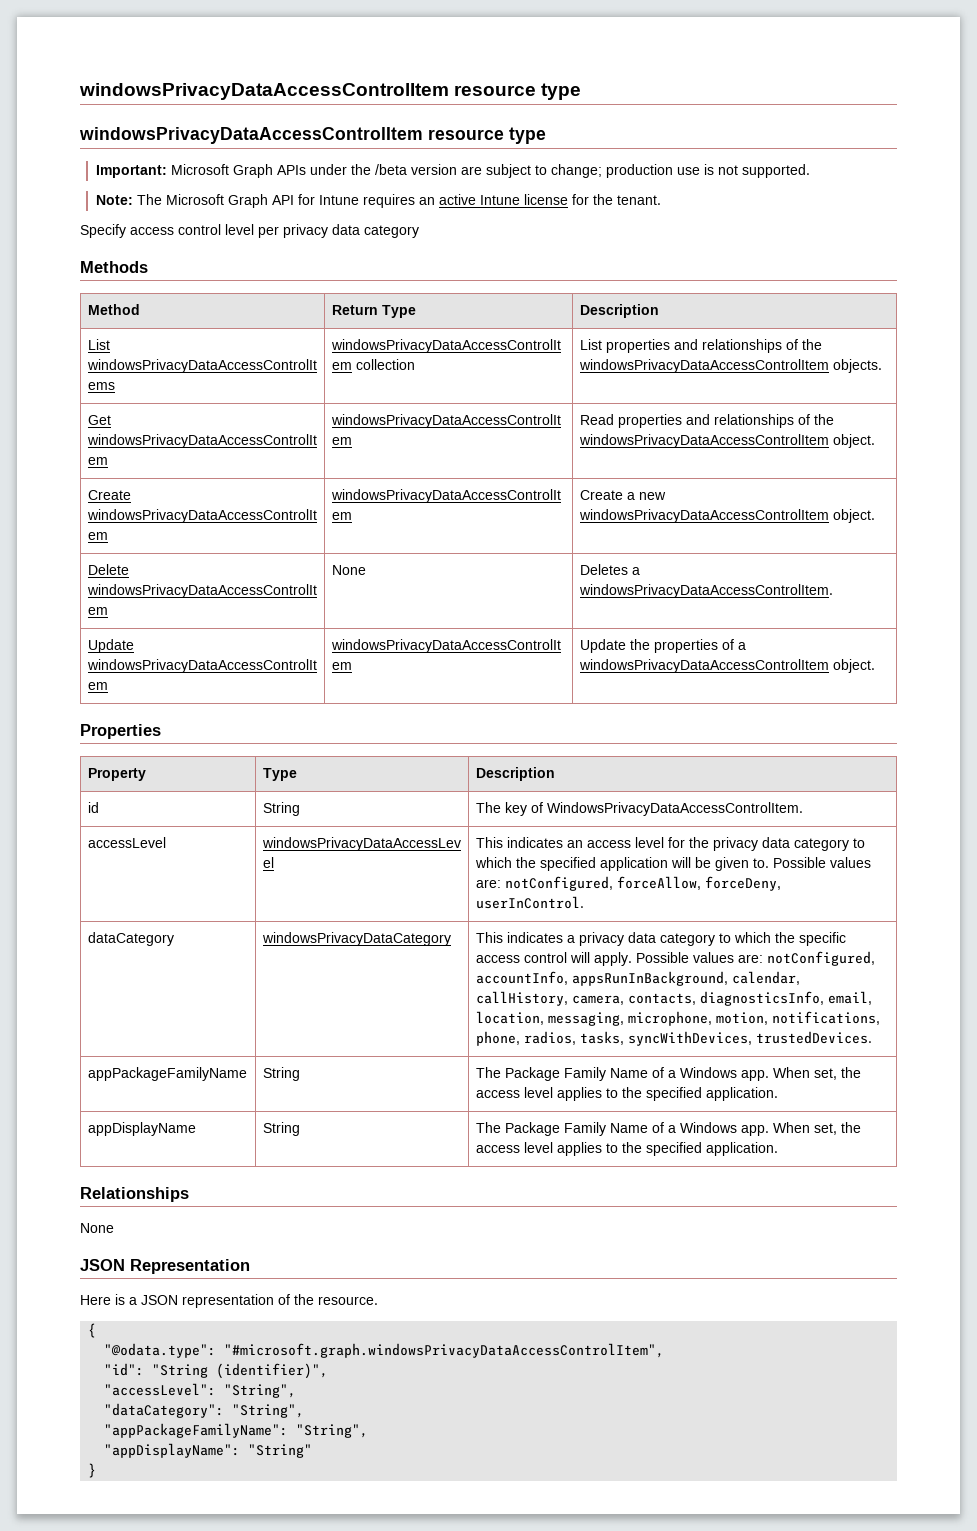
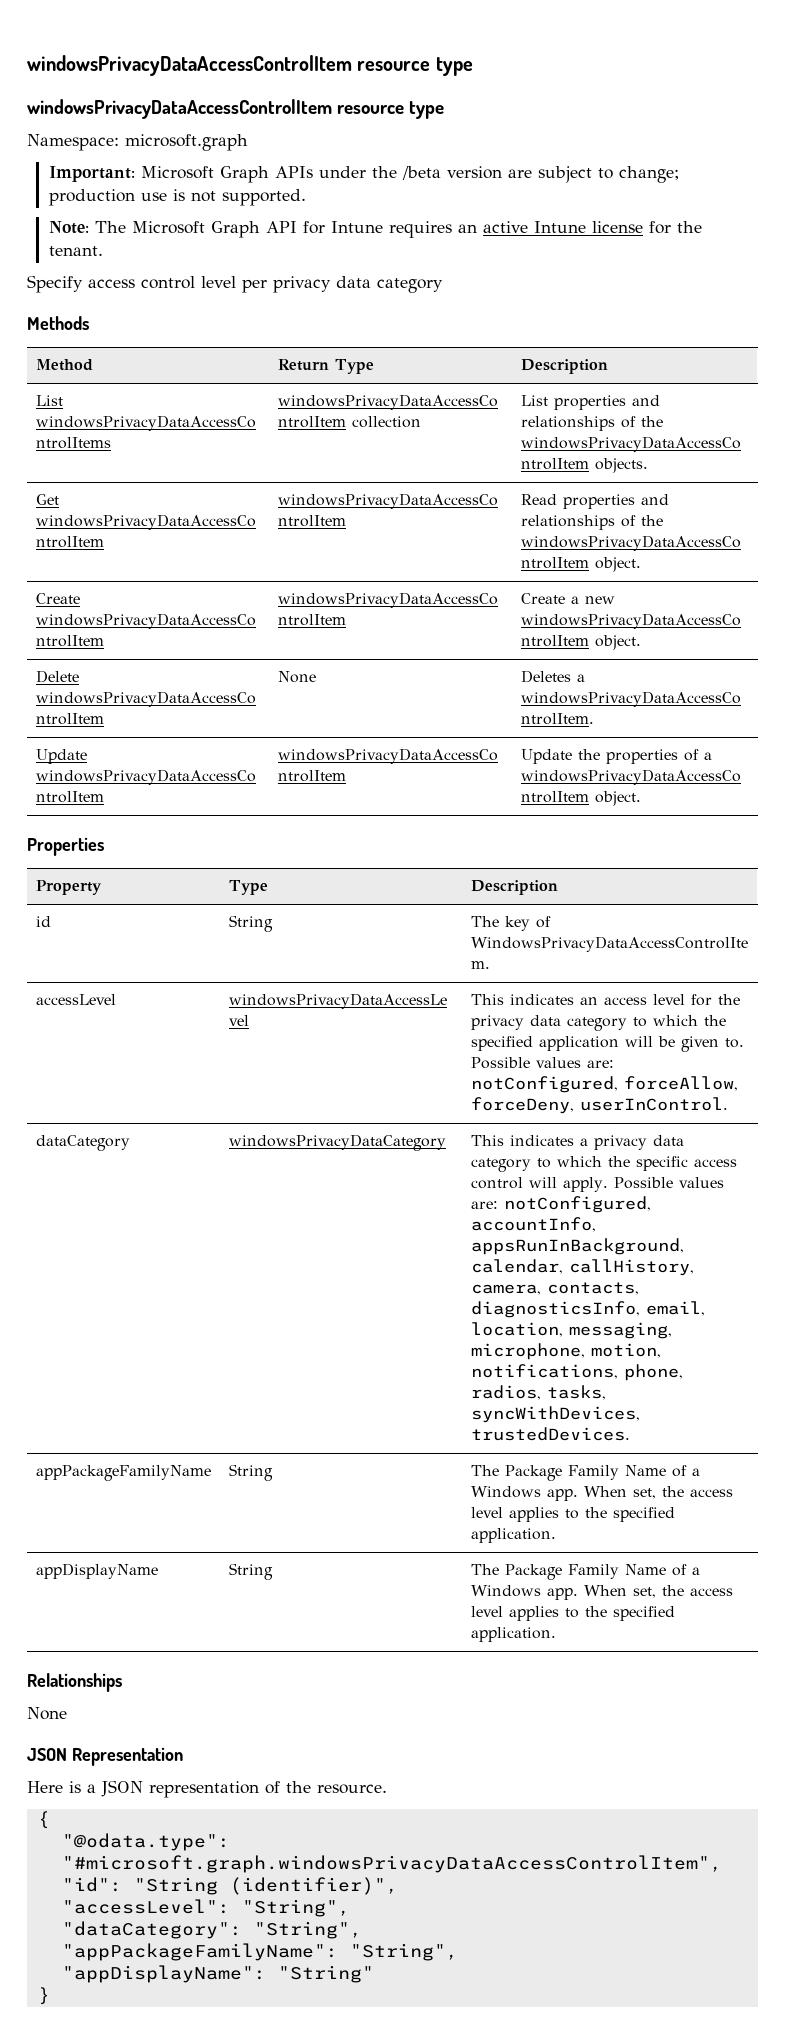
+ Namespace: microsoft.graph

